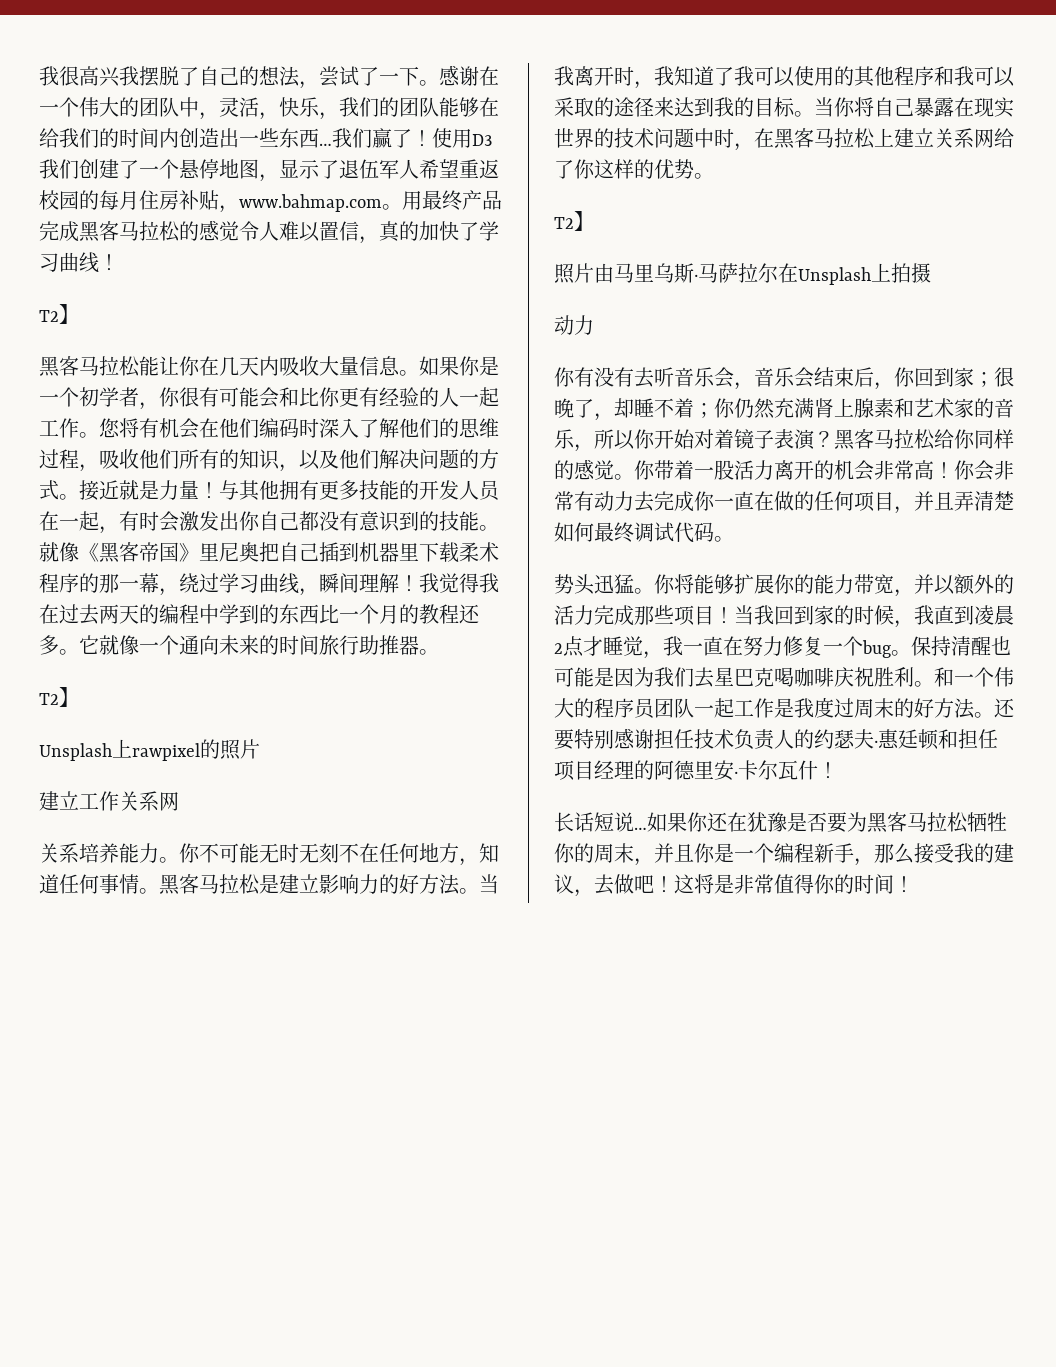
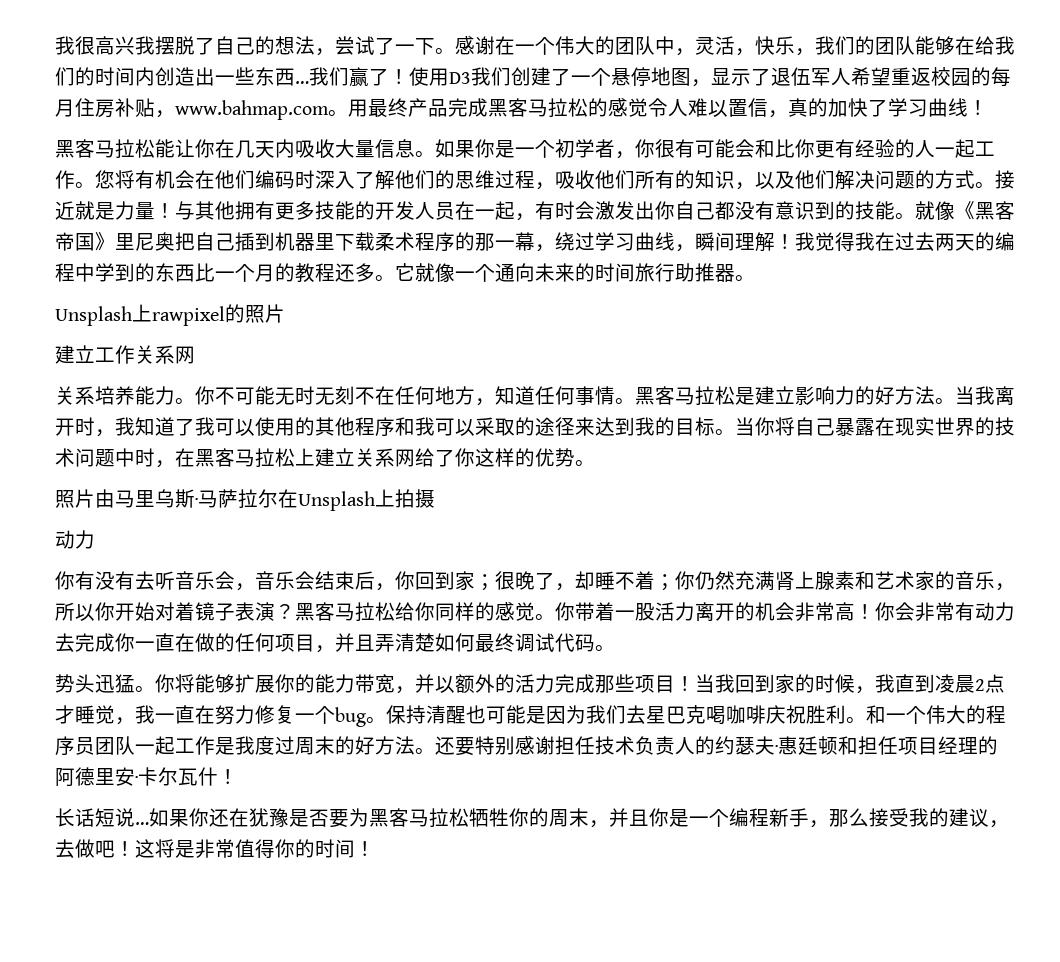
  用最终产品完成黑客马拉松的感觉令人难以置信，真的加快了学习曲线！
- T2】
  它就像一个通向未来的时间旅行助推器。
- T2】
  当你将自己暴露在现实世界的技术问题中时，在黑客马拉松上建立关系网给了你这样的优势。
- T2】

